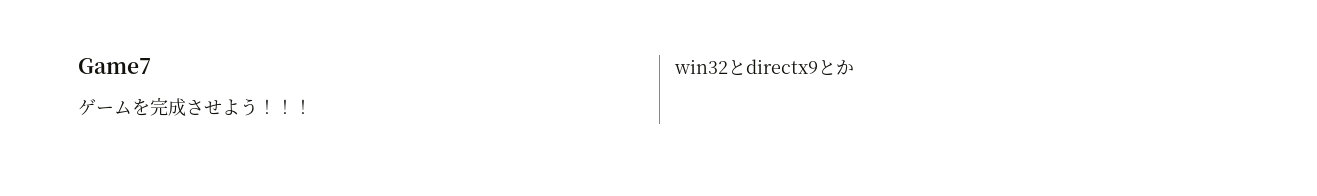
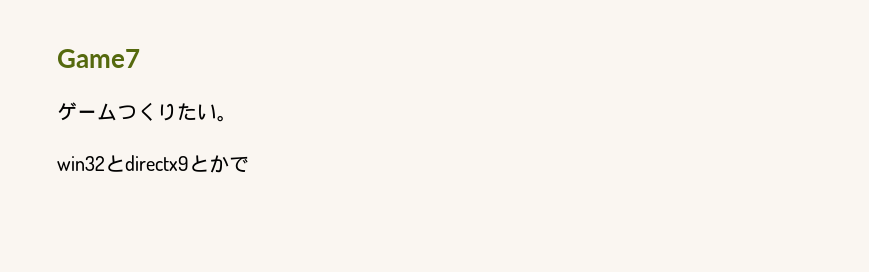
- ゲームを完成させよう！！！
+ ゲームつくりたい。
- win32とdirectx9とか
+ win32とdirectx9とかで

